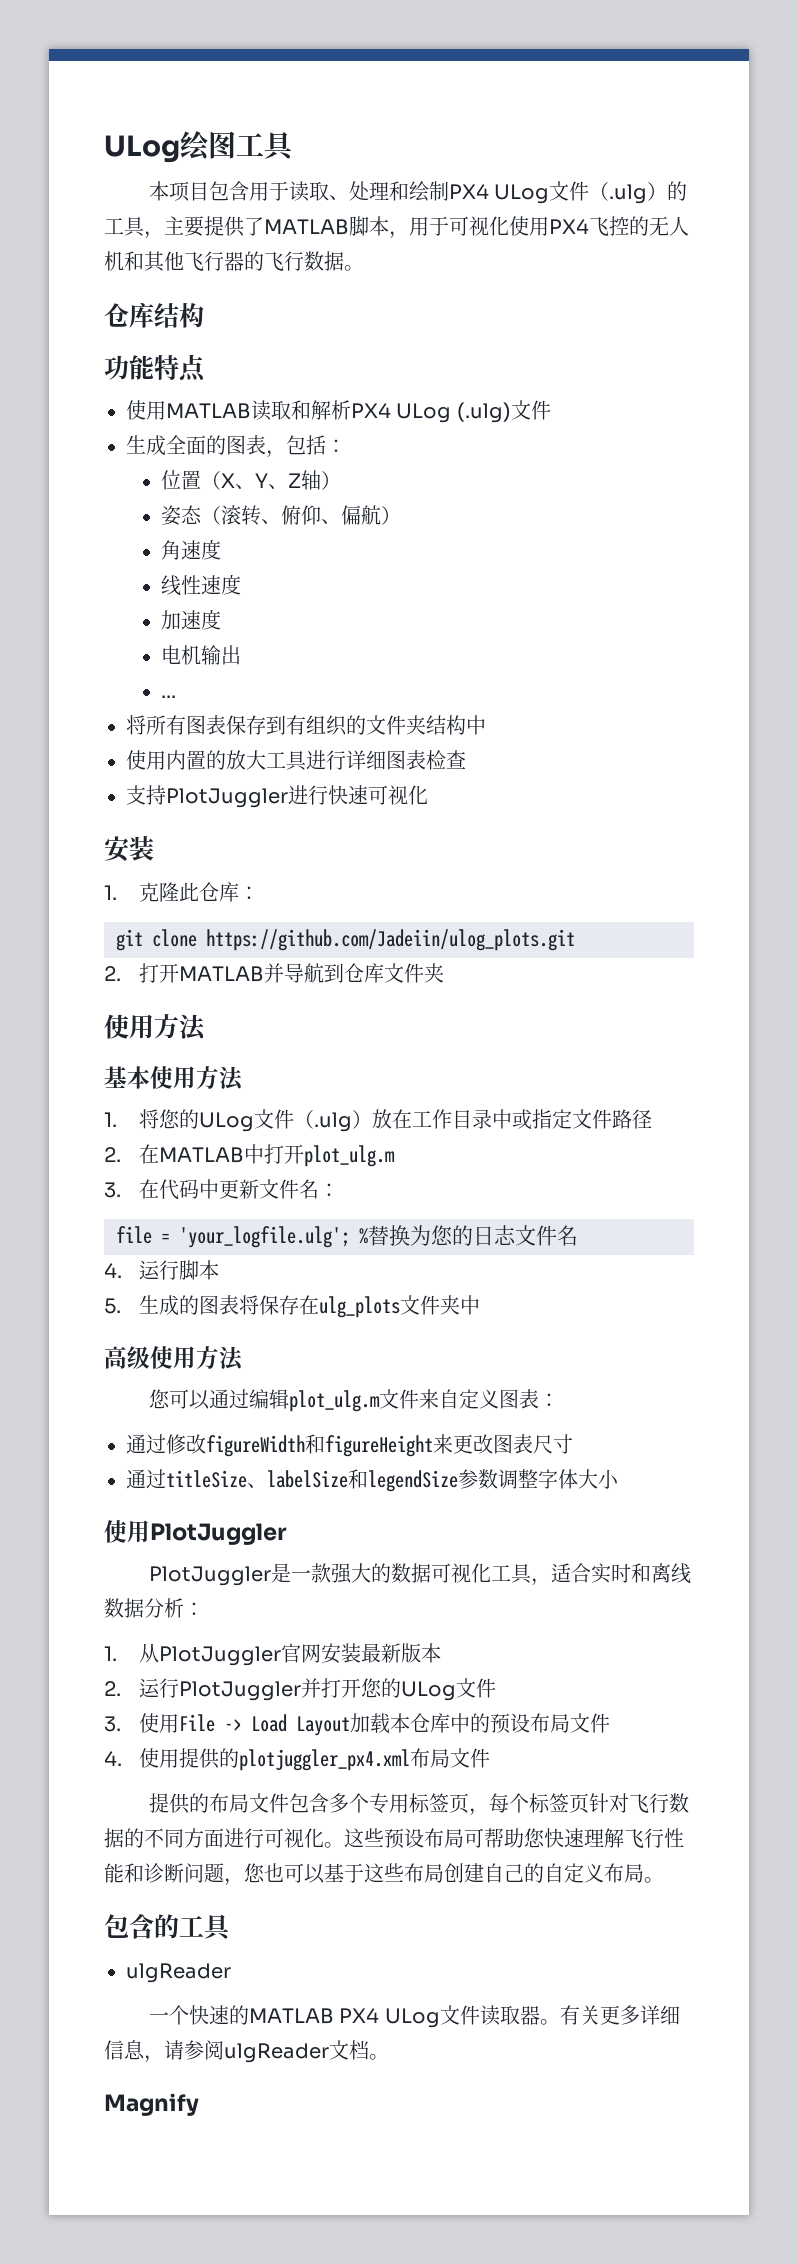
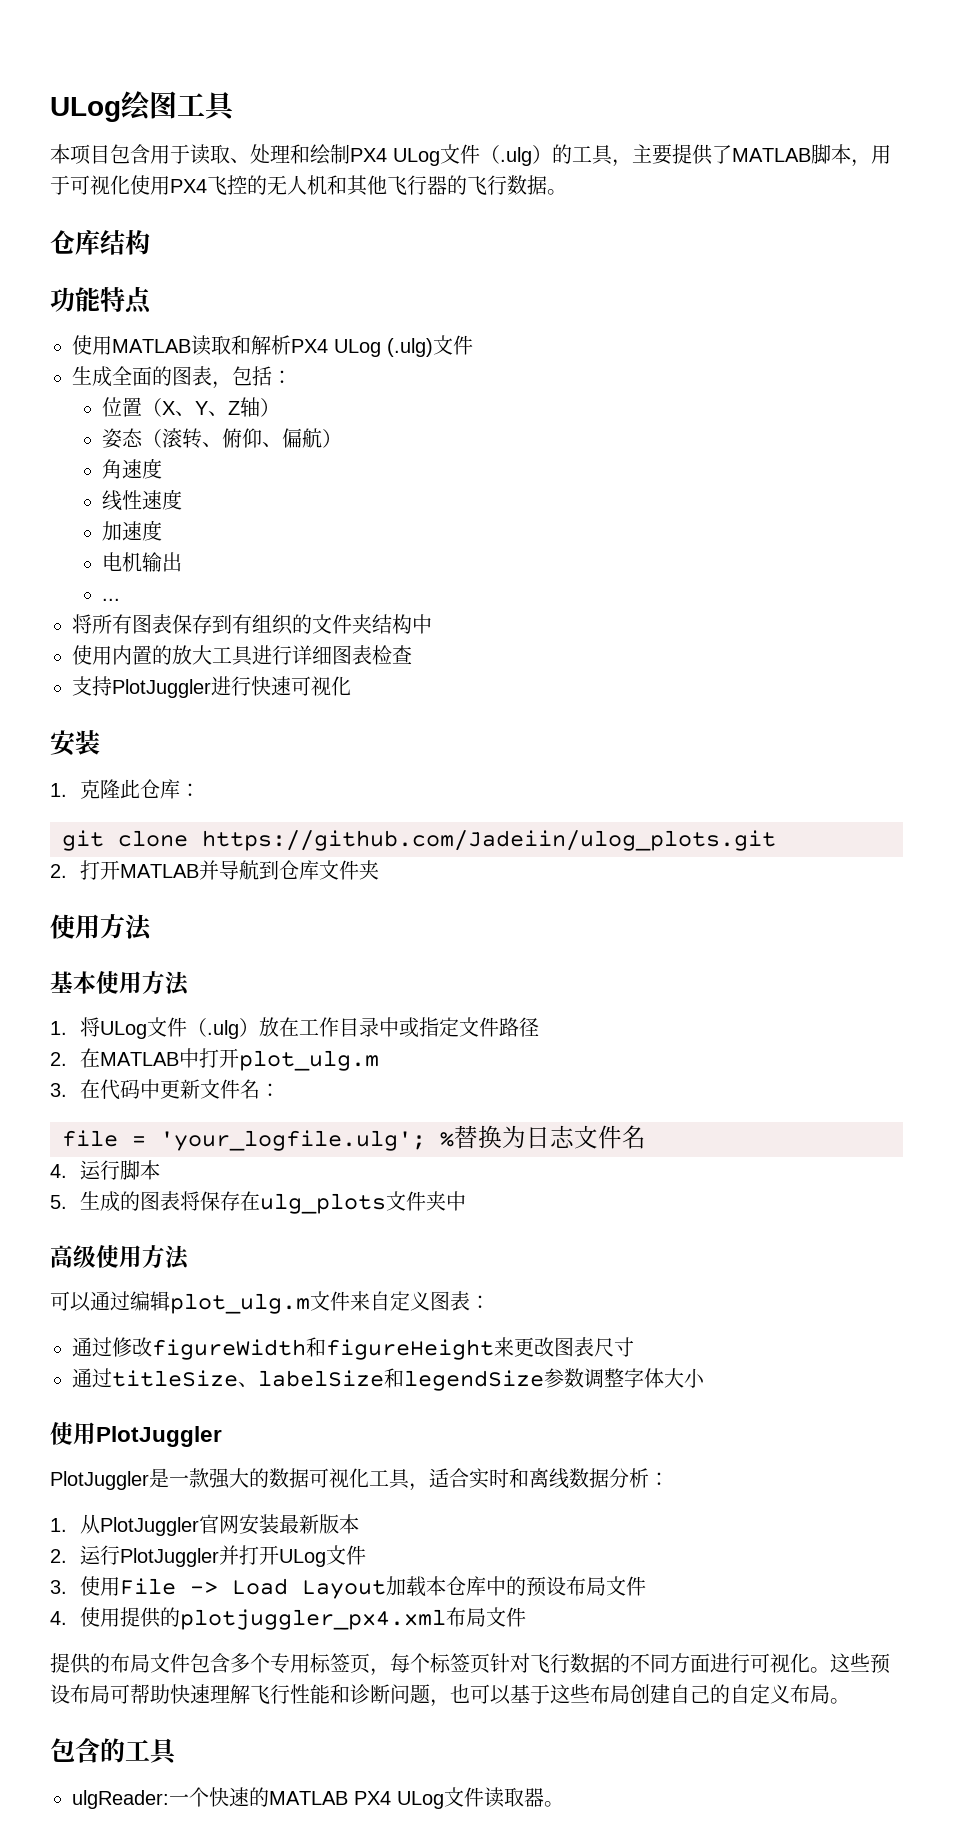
- 1.将您的ULog文件（.ulg）放在工作目录中或指定文件路径
+ 1.将ULog文件（.ulg）放在工作目录中或指定文件路径
- file = 'your_logfile.ulg'; %替换为您的日志文件名
+ file = 'your_logfile.ulg'; %替换为日志文件名
- 您可以通过编辑plot_ulg.m文件来自定义图表：
+ 可以通过编辑plot_ulg.m文件来自定义图表：
- 2.运行PlotJuggler并打开您的ULog文件
+ 2.运行PlotJuggler并打开ULog文件
- 这些预设布局可帮助您快速理解飞行性能和诊断问题，您也可以基于这些布局创建自己的自定义布局。
+ 这些预设布局可帮助快速理解飞行性能和诊断问题，也可以基于这些布局创建自己的自定义布局。
  包含的工具
- ulgReader
- 一个快速的MATLAB PX4 ULog文件读取器。有关更多详细信息，请参阅ulgReader文档。
- Magnify
+ ulgReader:一个快速的MATLAB PX4 ULog文件读取器。

